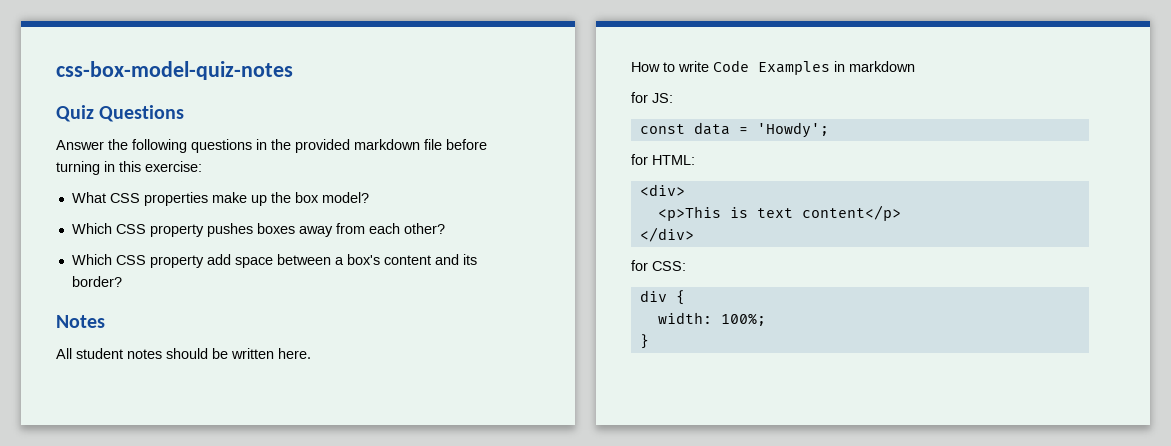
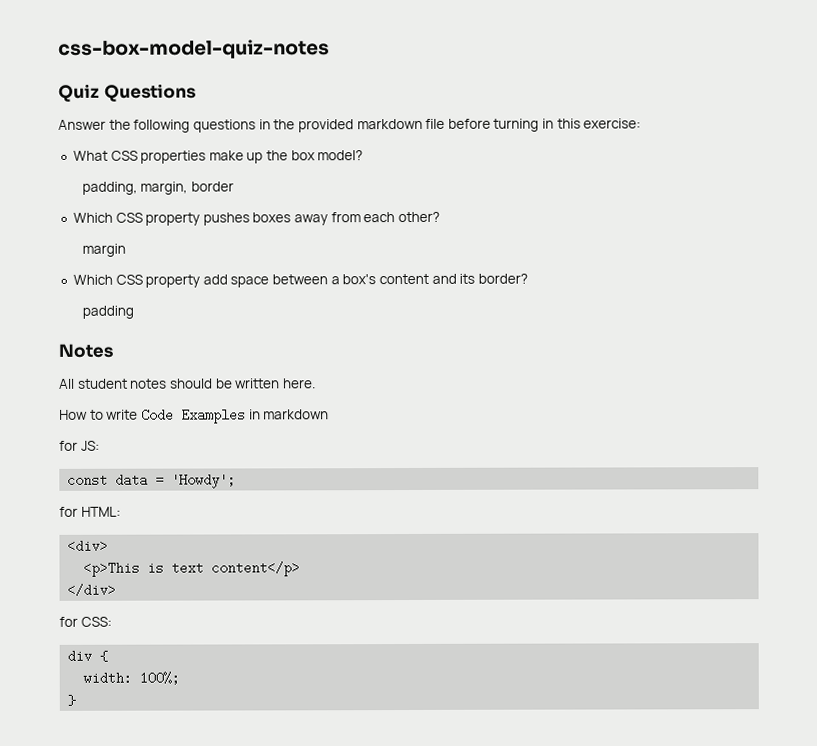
+ padding, margin, border
+ margin
+ padding

